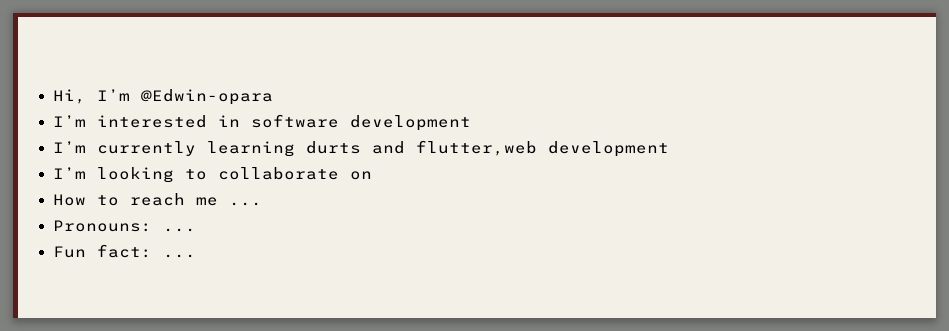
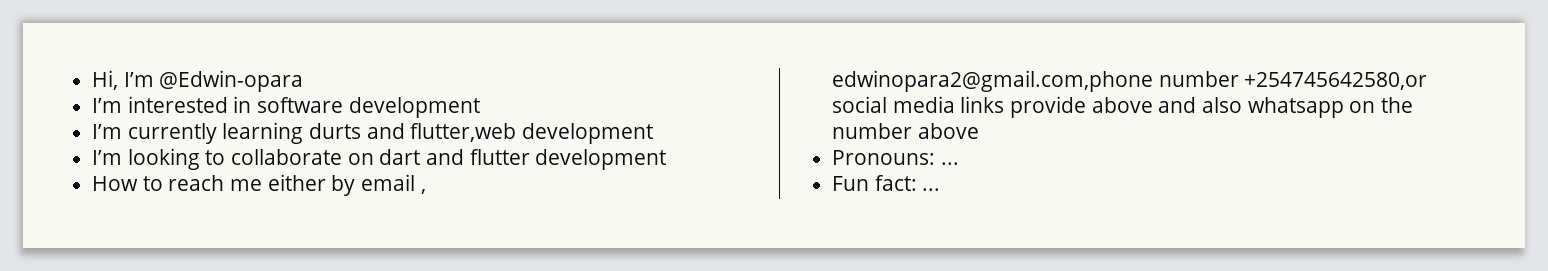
- I’m looking to collaborate on
+ I’m looking to collaborate on dart and flutter development
- How to reach me ...
+ How to reach me either by email , edwinopara2@gmail.com,phone number +254745642580,or social media links provide above and also whatsapp on the number above

